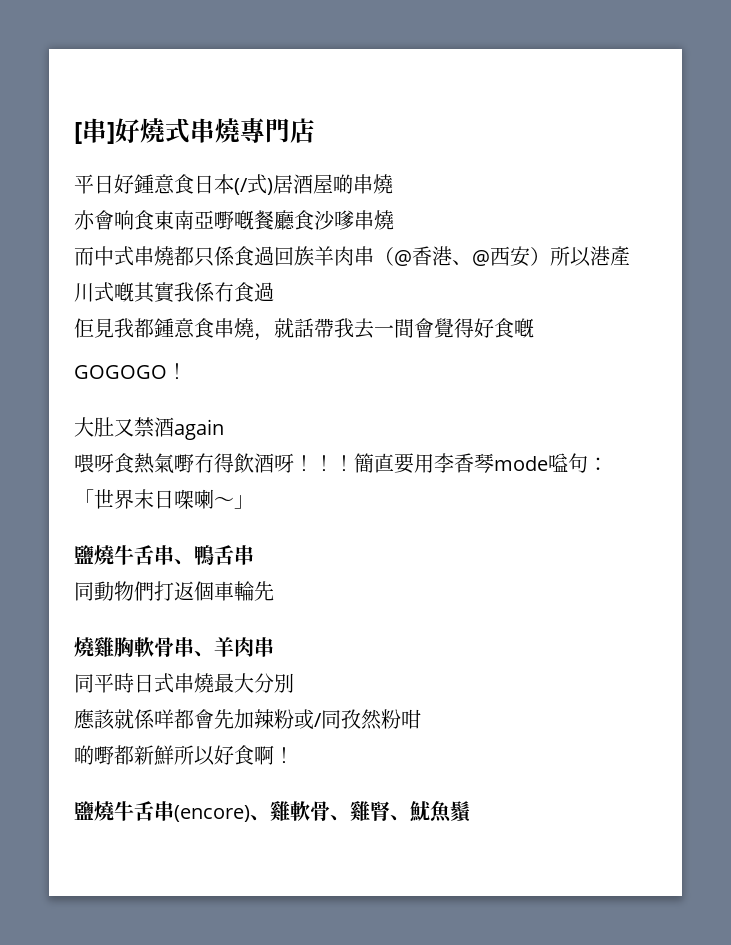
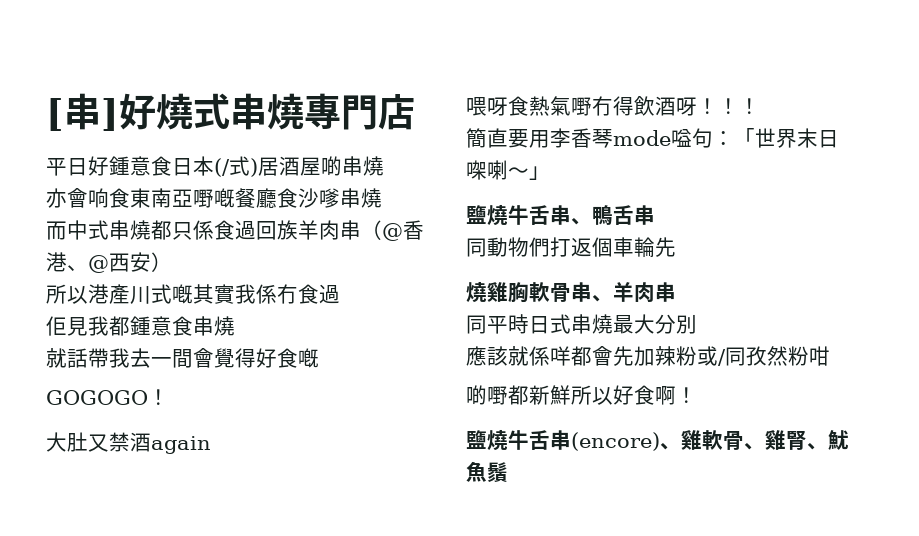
- 而中式串燒都只係食過回族羊肉串（@香港、@西安）所以港產川式嘅其實我係冇食過
+ 而中式串燒都只係食過回族羊肉串（@香港、@西安）
+ 所以港產川式嘅其實我係冇食過
- 佢見我都鍾意食串燒，就話帶我去一間會覺得好食嘅
+ 佢見我都鍾意食串燒
+ 就話帶我去一間會覺得好食嘅
- 喂呀食熱氣嘢冇得飲酒呀！！！簡直要用李香琴mode嗌句：「世界末日㗎喇～」
+ 喂呀食熱氣嘢冇得飲酒呀！！！
+ 簡直要用李香琴mode嗌句：「世界末日㗎喇～」

